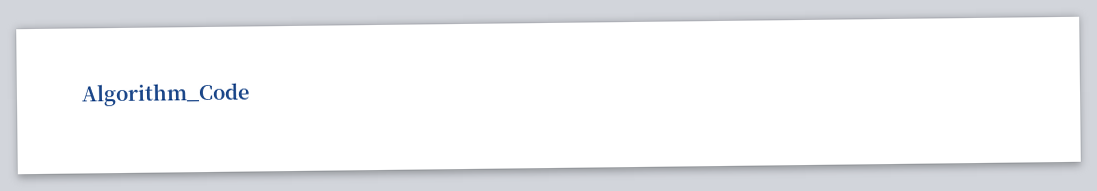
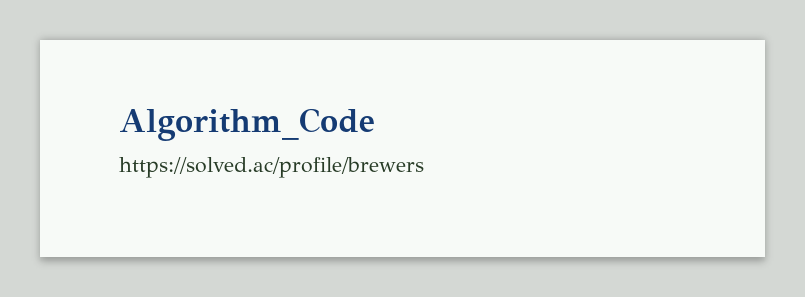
+ https://solved.ac/profile/brewers

